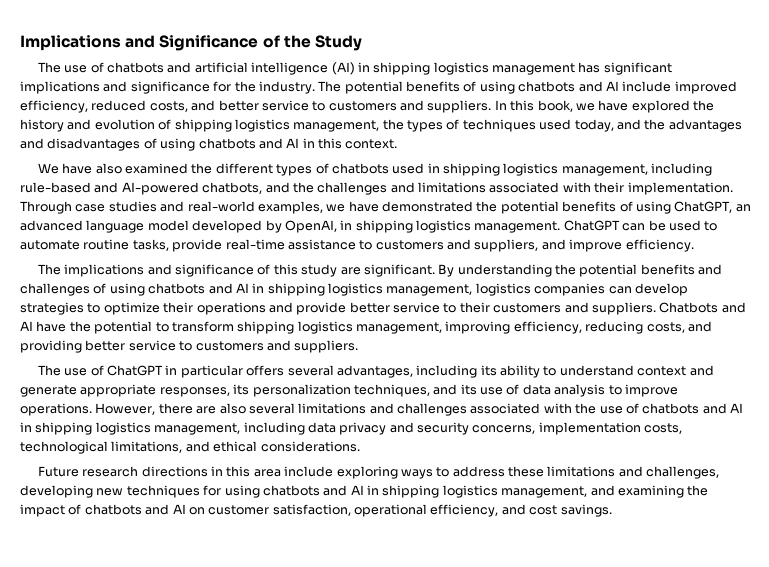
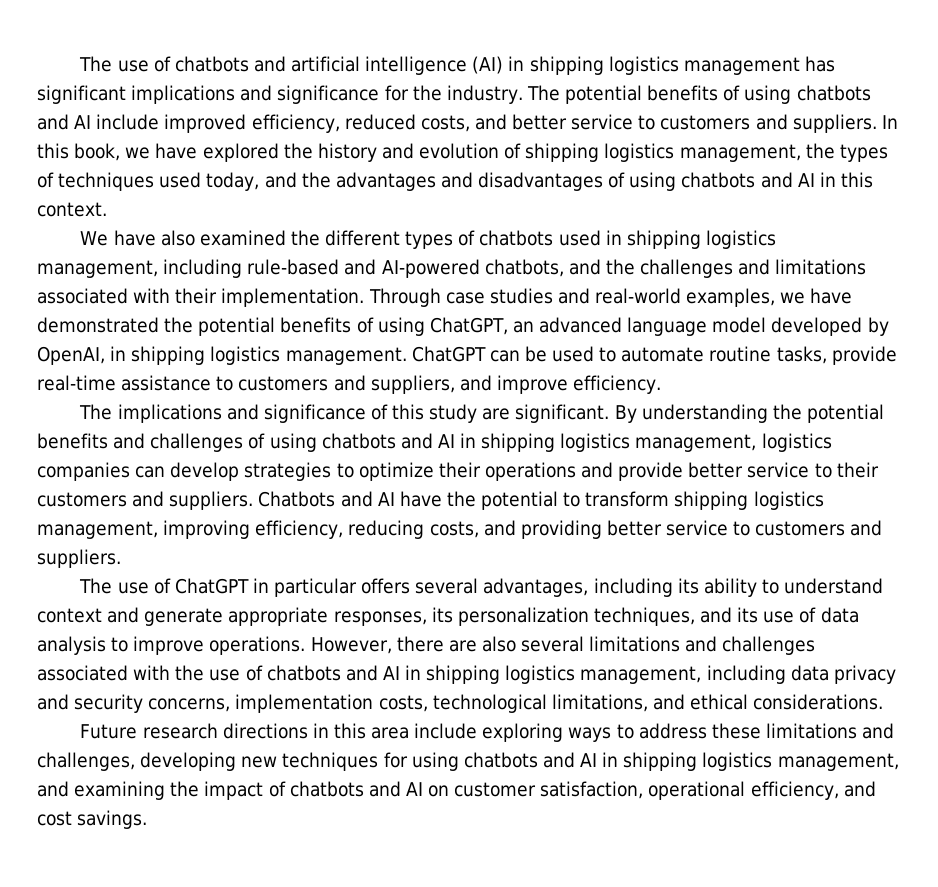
- Implications and Significance of the Study

